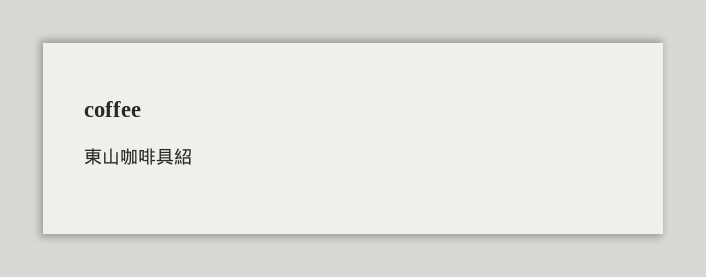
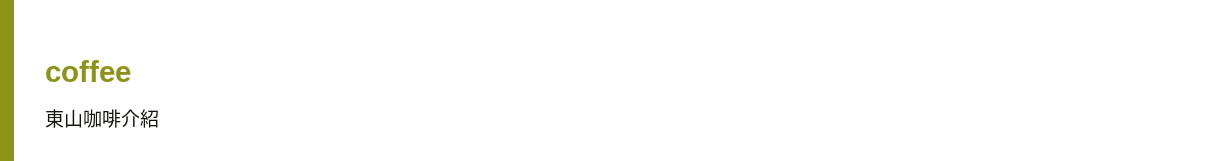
- 東山咖啡具紹
+ 東山咖啡介紹

